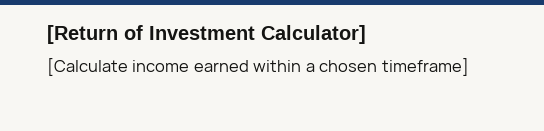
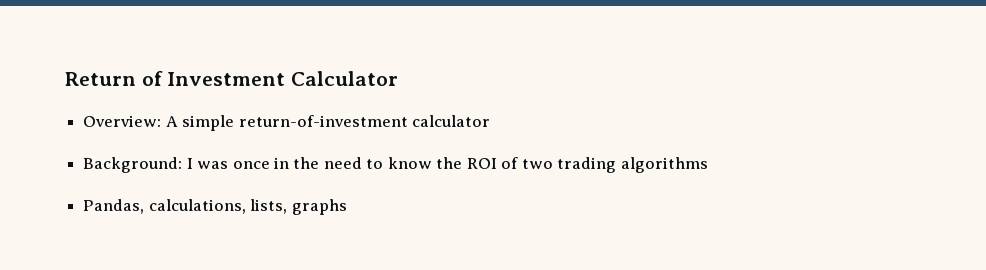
- [Return of Investment Calculator]
- [Calculate income earned within a chosen timeframe]
+ Return of Investment Calculator
+ Overview: A simple return-of-investment calculator
+ Background: I was once in the need to know the ROI of two trading algorithms
+ Pandas, calculations, lists, graphs

